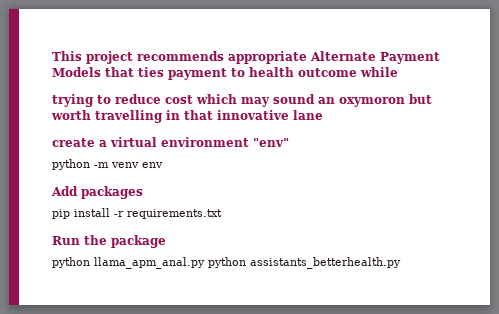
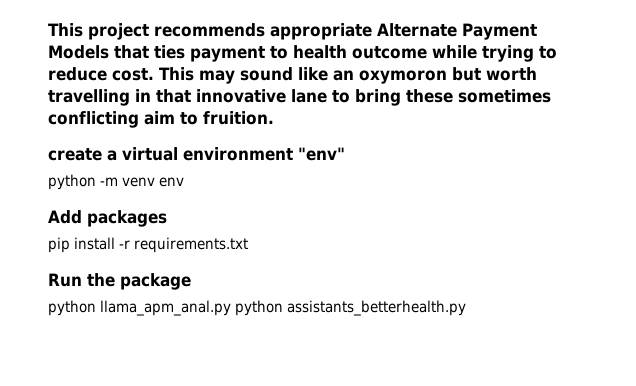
- This project recommends appropriate Alternate Payment Models that ties payment to health outcome while
- trying to reduce cost which may sound an oxymoron but worth travelling in that innovative lane
+ This project recommends appropriate Alternate Payment Models that ties payment to health outcome while trying to reduce cost. This may sound like an oxymoron but worth travelling in that innovative lane to bring these sometimes conflicting aim to fruition.

